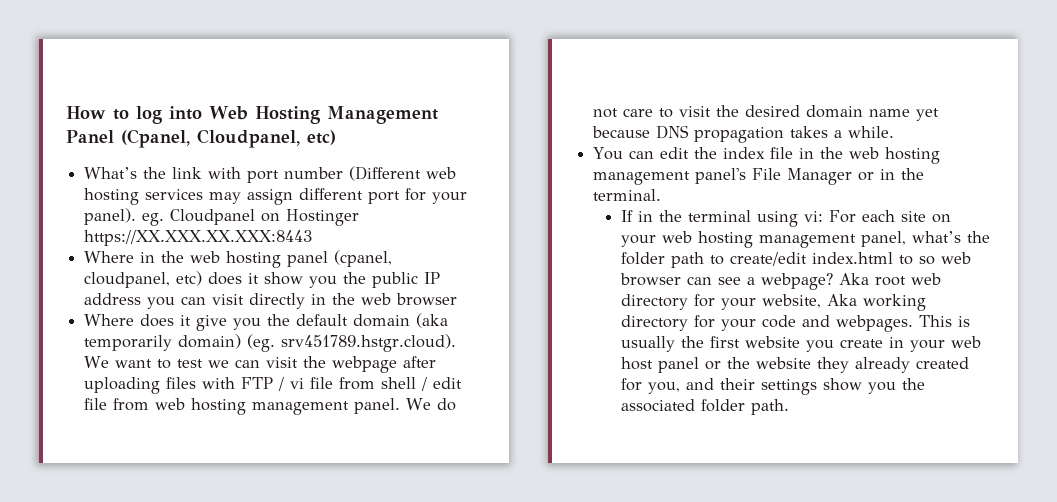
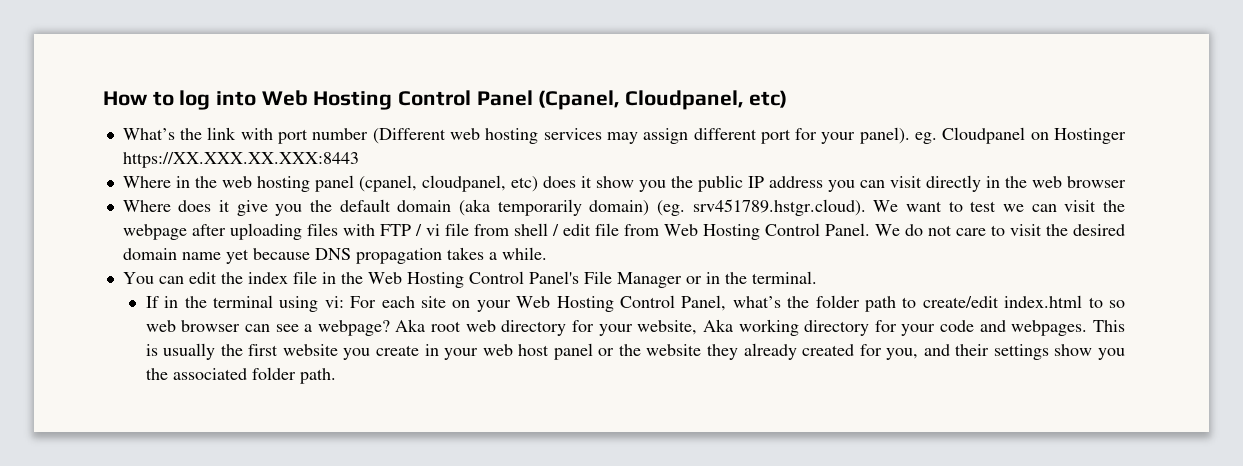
- How to log into Web Hosting Management Panel (Cpanel, Cloudpanel, etc)
+ How to log into Web Hosting Control Panel (Cpanel, Cloudpanel, etc)
- Where does it give you the default domain (aka temporarily domain) (eg. srv451789.hstgr.cloud). We want to test we can visit the webpage after uploading files with FTP / vi file from shell / edit file from web hosting management panel.
+ Where does it give you the default domain (aka temporarily domain) (eg. srv451789.hstgr.cloud). We want to test we can visit the webpage after uploading files with FTP / vi file from shell / edit file from Web Hosting Control Panel.
- You can edit the index file in the web hosting management panel's File Manager or in the terminal.
+ You can edit the index file in the Web Hosting Control Panel's File Manager or in the terminal.
- If in the terminal using vi: For each site on your web hosting management panel, what’s the folder path to create/edit index.html to so web browser can see a webpage?
+ If in the terminal using vi: For each site on your Web Hosting Control Panel, what’s the folder path to create/edit index.html to so web browser can see a webpage?

